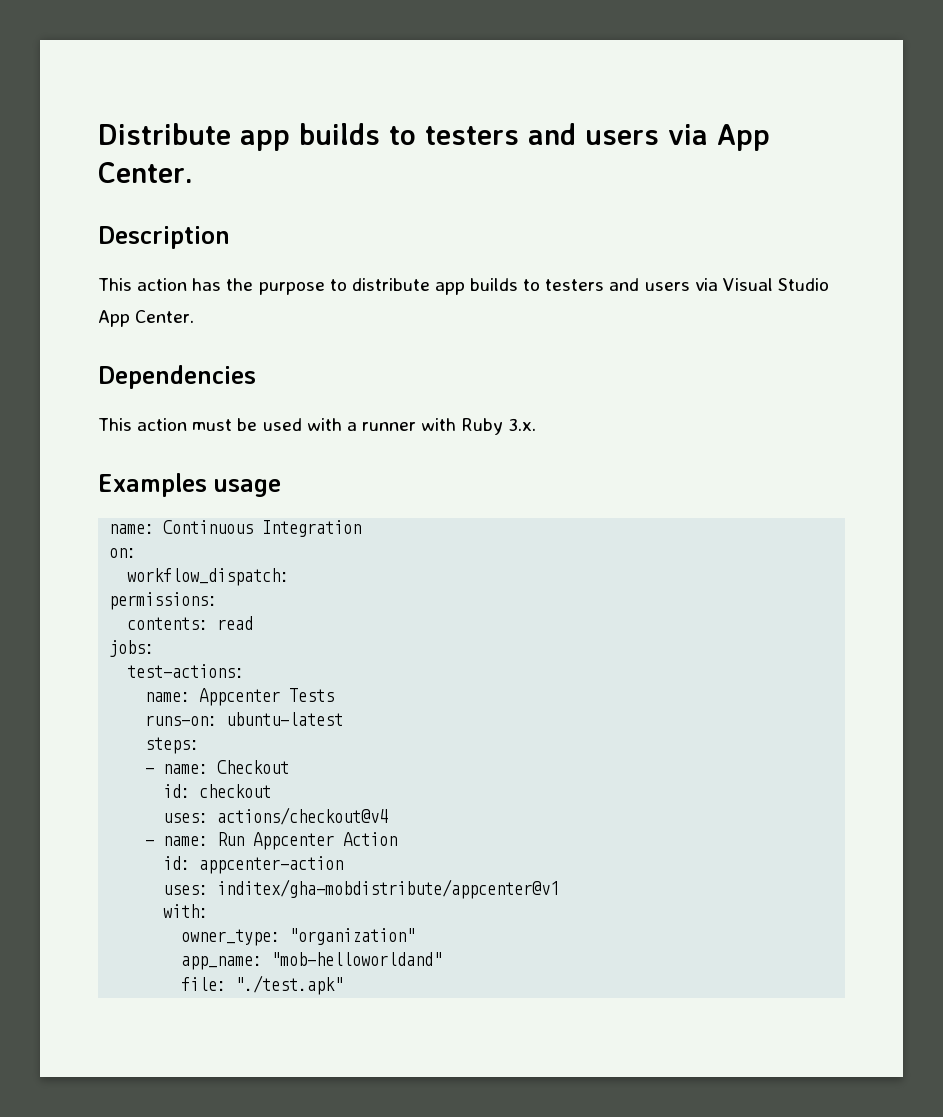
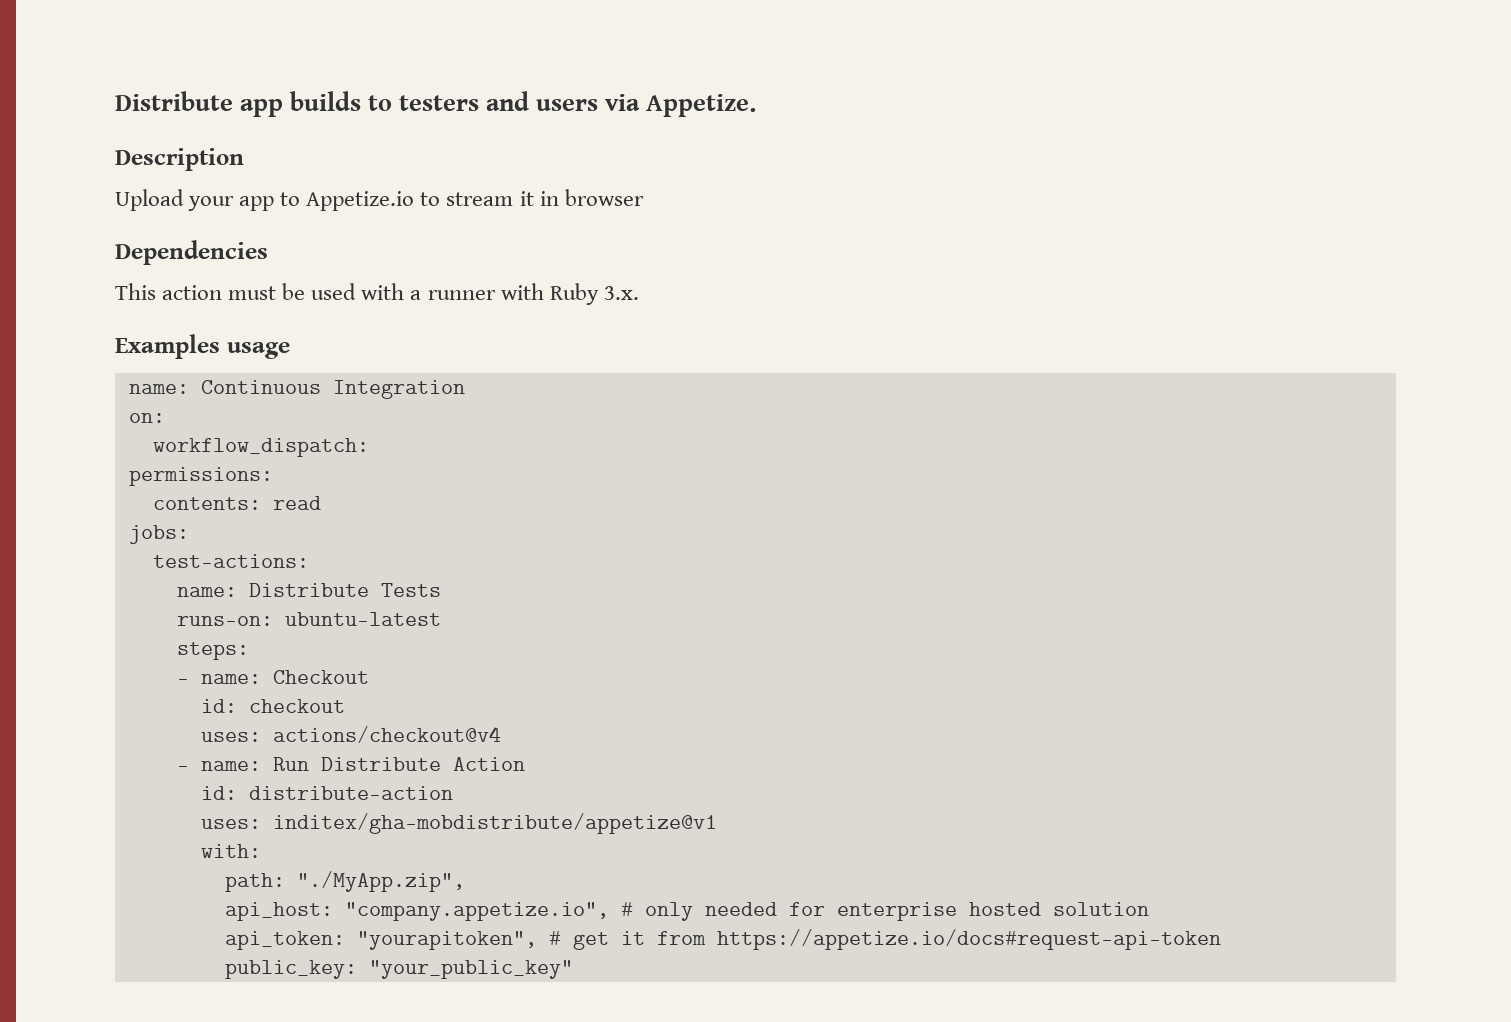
- Distribute app builds to testers and users via App Center.
+ Distribute app builds to testers and users via Appetize.
- This action has the purpose to distribute app builds to testers and users via Visual Studio App Center.
+ Upload your app to Appetize.io to stream it in browser
- name: Appcenter Tests
+ name: Distribute Tests
- - name: Run Appcenter Action
+ - name: Run Distribute Action
- id: appcenter-action
- uses: inditex/gha-mobdistribute/appcenter@v1
+ id: distribute-action
+ uses: inditex/gha-mobdistribute/appetize@v1
- owner_type: "organization"
- app_name: "mob-helloworldand"
- file: "./test.apk"
+ path: "./MyApp.zip",
+ api_host: "company.appetize.io", # only needed for enterprise hosted solution
+ api_token: "yourapitoken", # get it from https://appetize.io/docs#request-api-token
+ public_key: "your_public_key"

